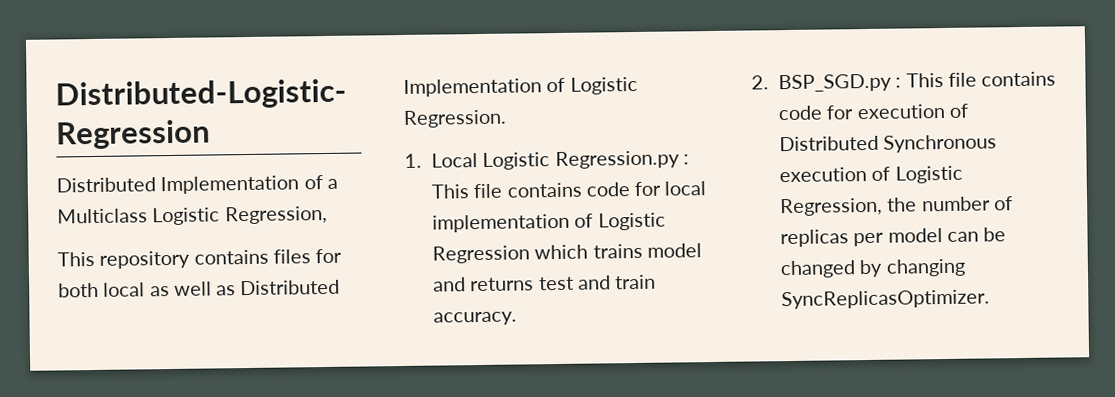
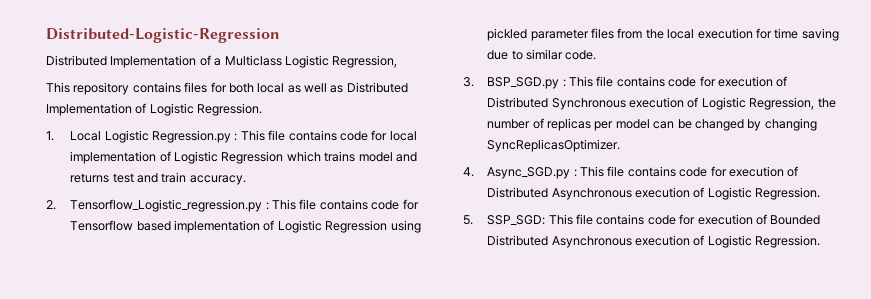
- 2. BSP_SGD.py : This file contains code for execution of Distributed Synchronous execution of Logistic Regression, the number of replicas per model can be changed by changing SyncReplicasOptimizer.
+ 2. Tensorflow_Logistic_regression.py : This file contains code for Tensorflow based implementation of Logistic Regression using pickled parameter files from the local execution for time saving due to similar code.
+ 3. BSP_SGD.py : This file contains code for execution of Distributed Synchronous execution of Logistic Regression, the number of replicas per model can be changed by changing SyncReplicasOptimizer.
+ 4. Async_SGD.py : This file contains code for execution of Distributed Asynchronous execution of Logistic Regression.
+ 5. SSP_SGD: This file contains code for execution of Bounded Distributed Asynchronous execution of Logistic Regression.

